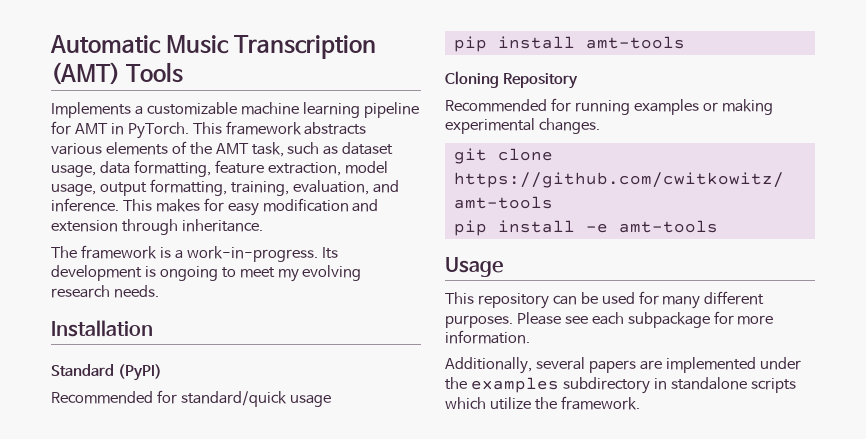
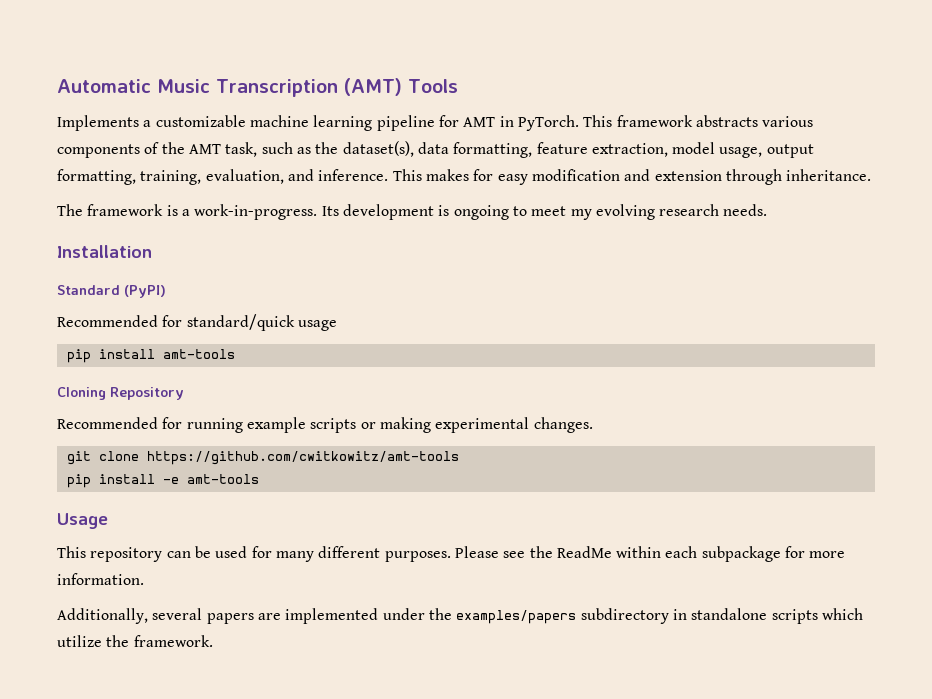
- This framework abstracts various elements of the AMT task, such as dataset usage, data formatting, feature extraction, model usage, output formatting, training, evaluation, and inference.
+ This framework abstracts various components of the AMT task, such as the dataset(s), data formatting, feature extraction, model usage, output formatting, training, evaluation, and inference.
- Recommended for running examples or making experimental changes.
+ Recommended for running example scripts or making experimental changes.
- Please see each subpackage for more information.
+ Please see the ReadMe within each subpackage for more information.
- Additionally, several papers are implemented under the examples subdirectory in standalone scripts which utilize the framework.
+ Additionally, several papers are implemented under the examples/papers subdirectory in standalone scripts which utilize the framework.

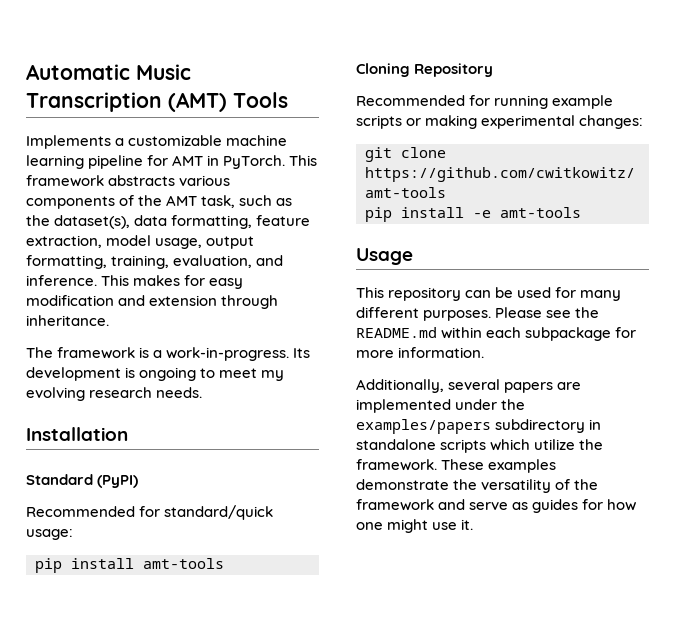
- Recommended for standard/quick usage
+ Recommended for standard/quick usage:
- Recommended for running example scripts or making experimental changes.
+ Recommended for running example scripts or making experimental changes:
- Please see the ReadMe within each subpackage for more information.
+ Please see the README.md within each subpackage for more information.
+ These examples demonstrate the versatility of the framework and serve as guides for how one might use it.

